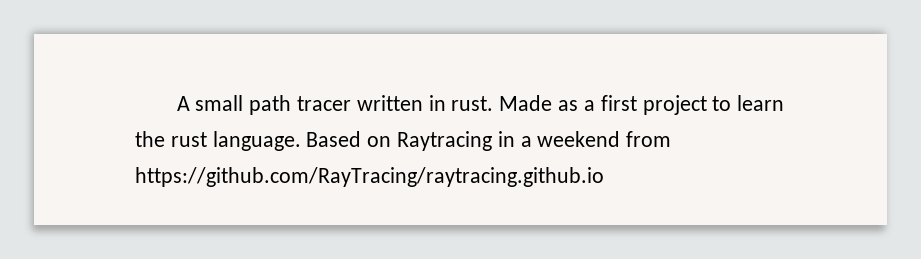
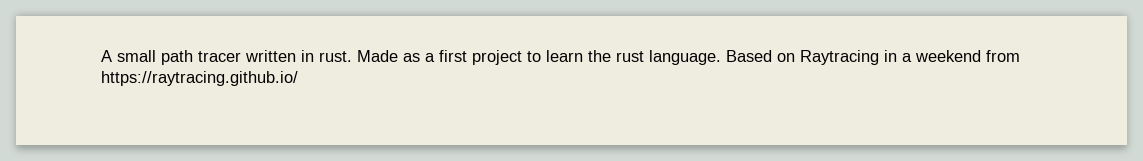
- Based on Raytracing in a weekend from https://github.com/RayTracing/raytracing.github.io
+ Based on Raytracing in a weekend from https://raytracing.github.io/

